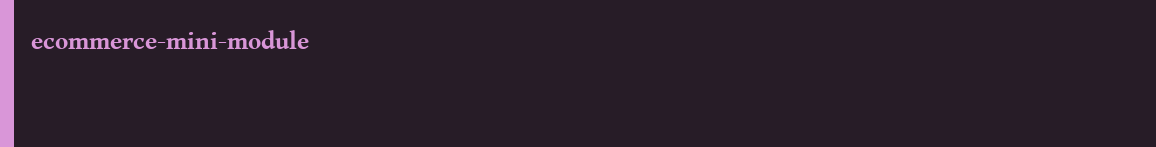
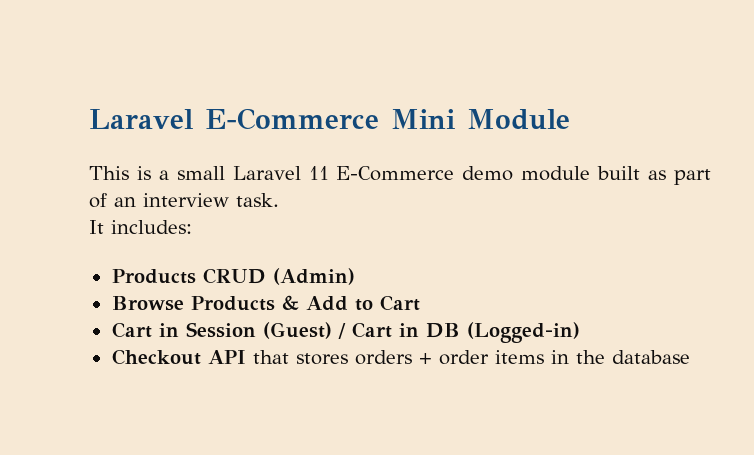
- ecommerce-mini-module
+ Laravel E-Commerce Mini Module
+ This is a small Laravel 11 E-Commerce demo module built as part of an interview task.
+ It includes:
+ Products CRUD (Admin)
+ Browse Products & Add to Cart
+ Cart in Session (Guest) / Cart in DB (Logged-in)
+ Checkout API that stores orders + order items in the database

